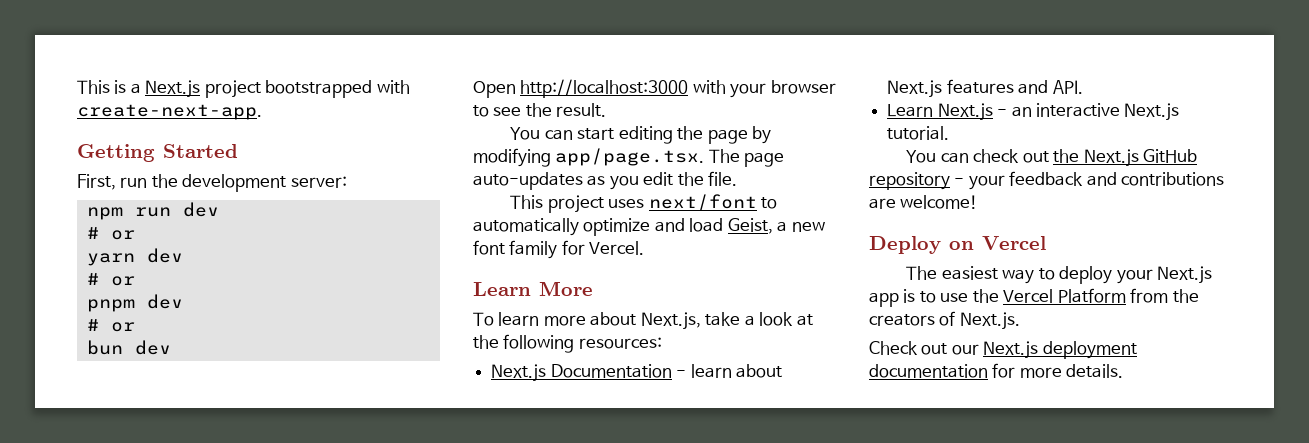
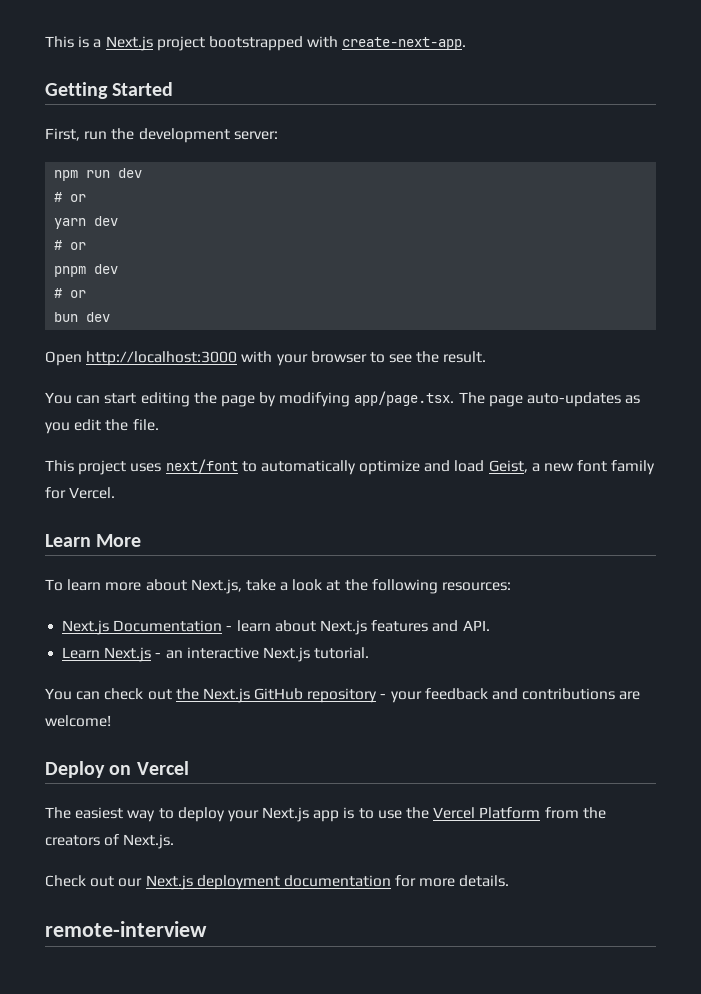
+ remote-interview

